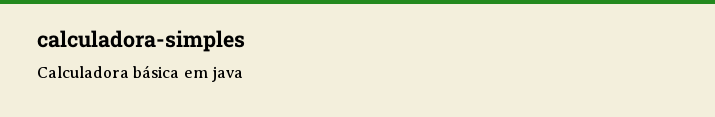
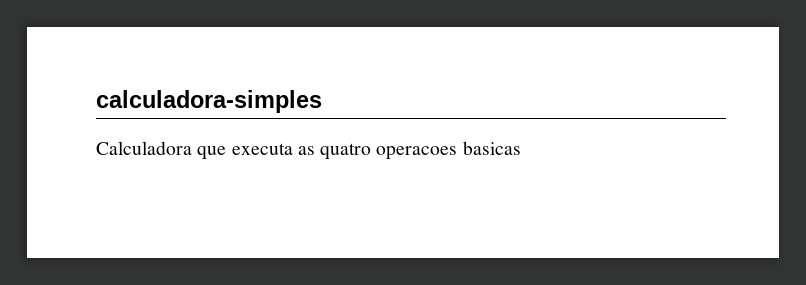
- Calculadora básica em java
+ Calculadora que executa as quatro operacoes basicas

